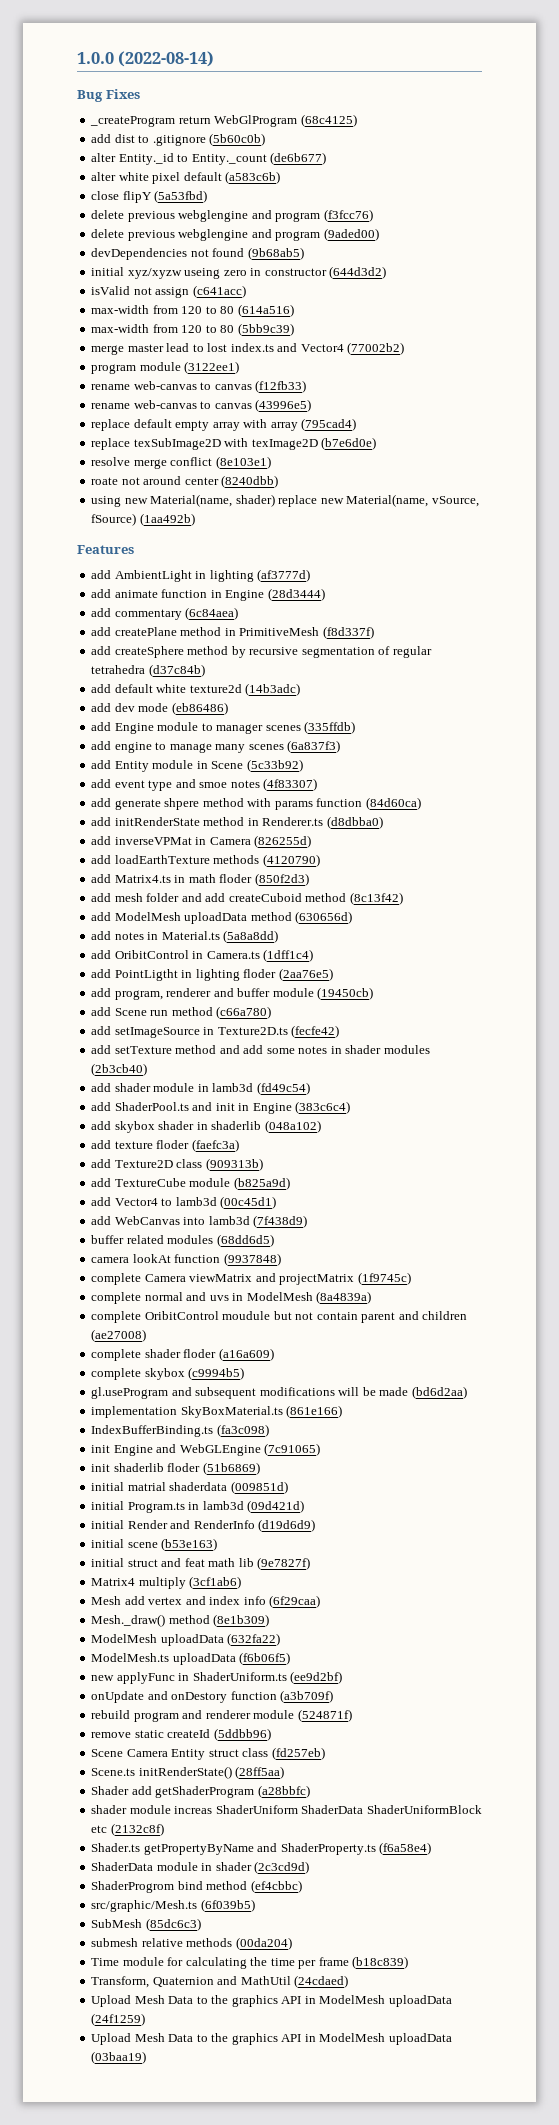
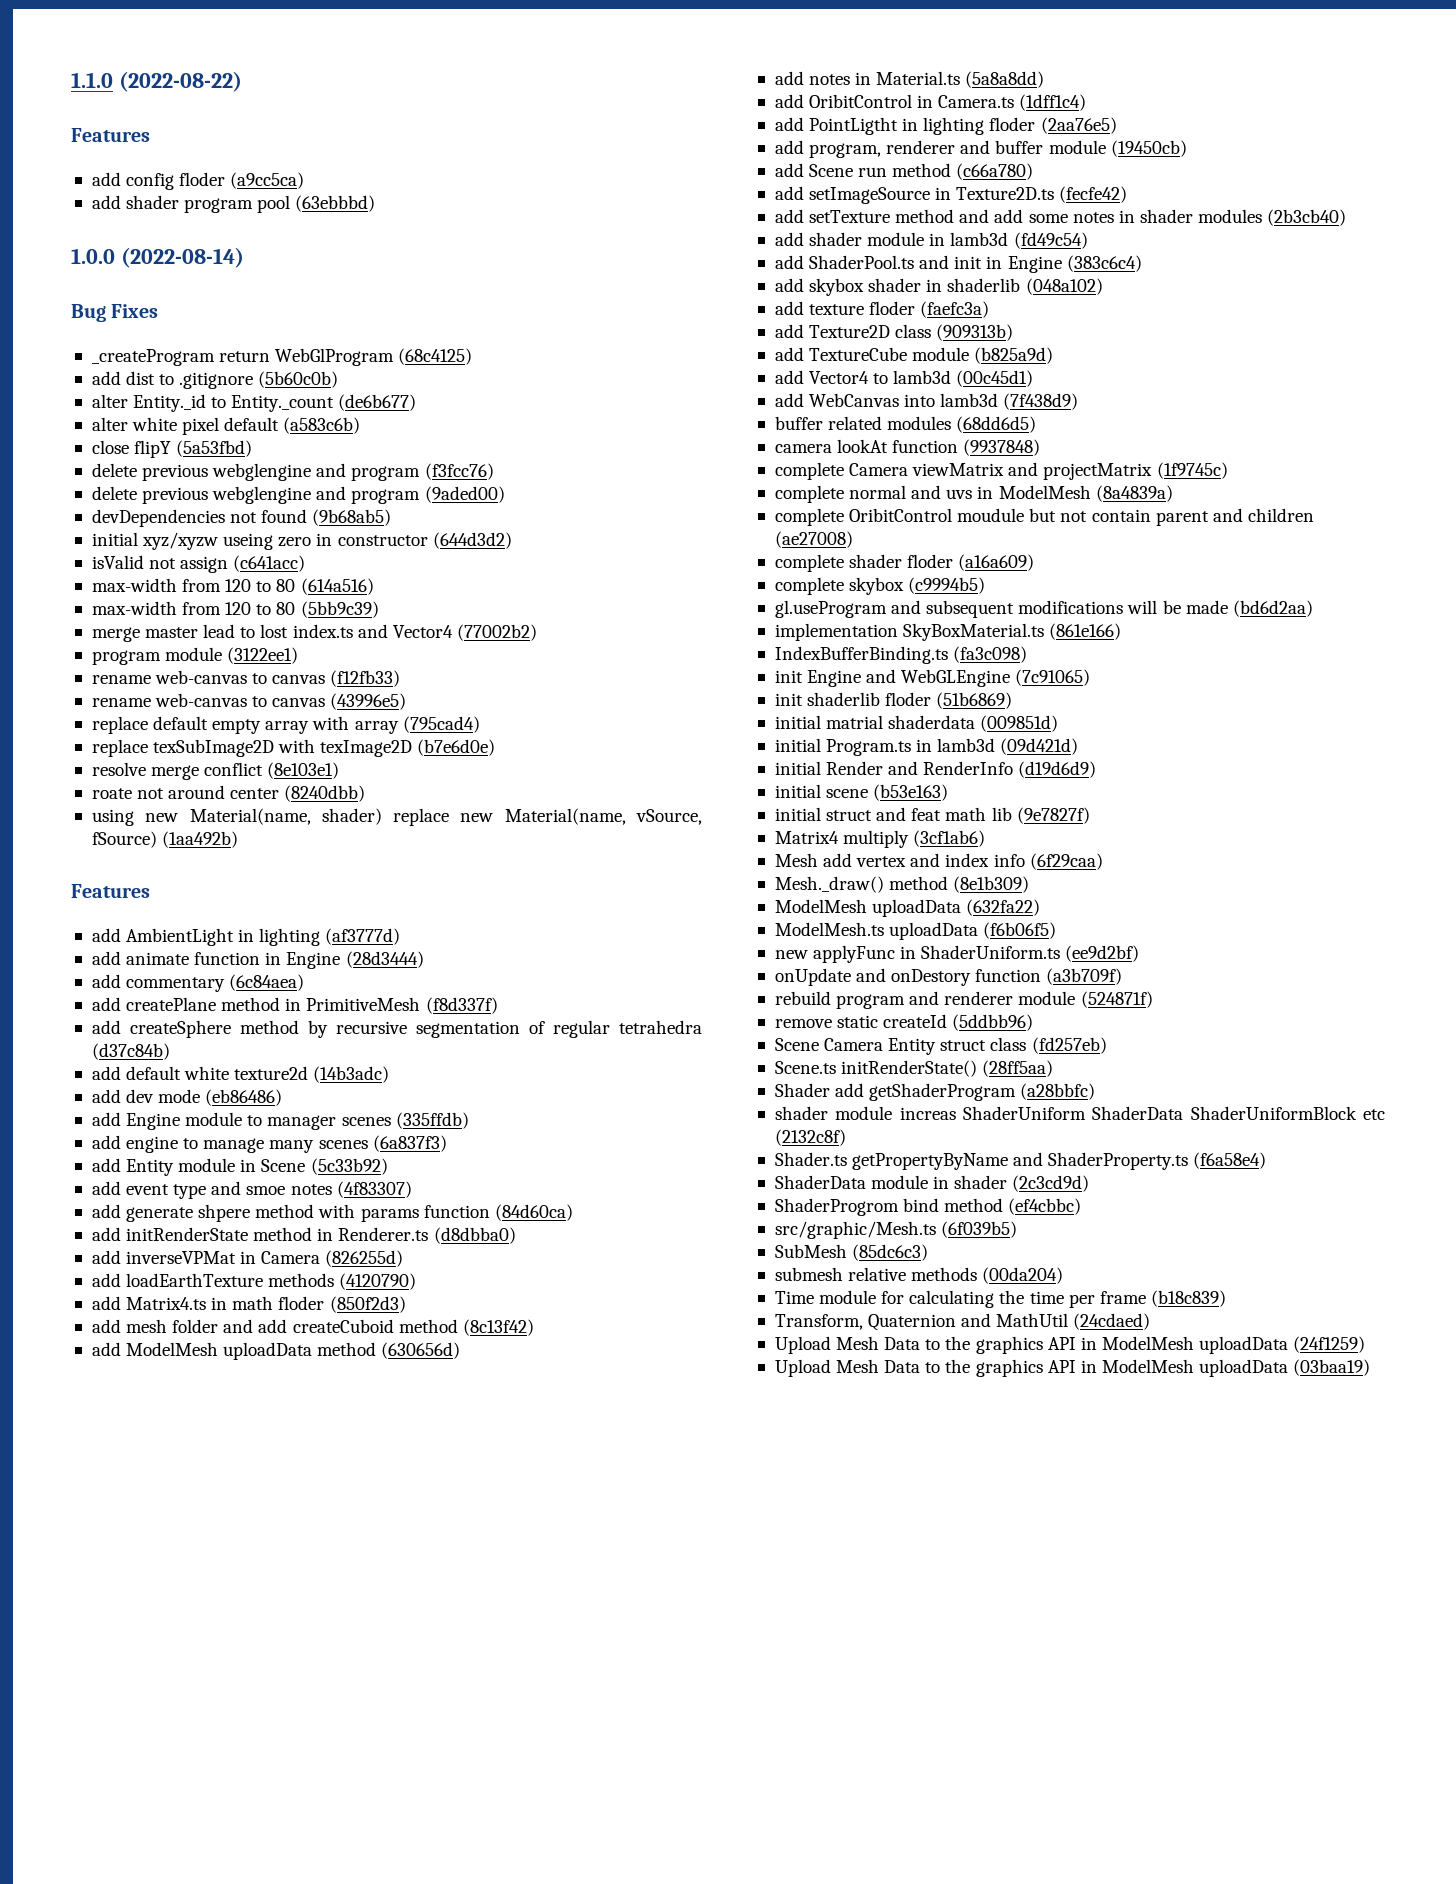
+ 1.1.0 (2022-08-22)
+ Features
+ add config floder (a9cc5ca)
+ add shader program pool (63ebbbd)

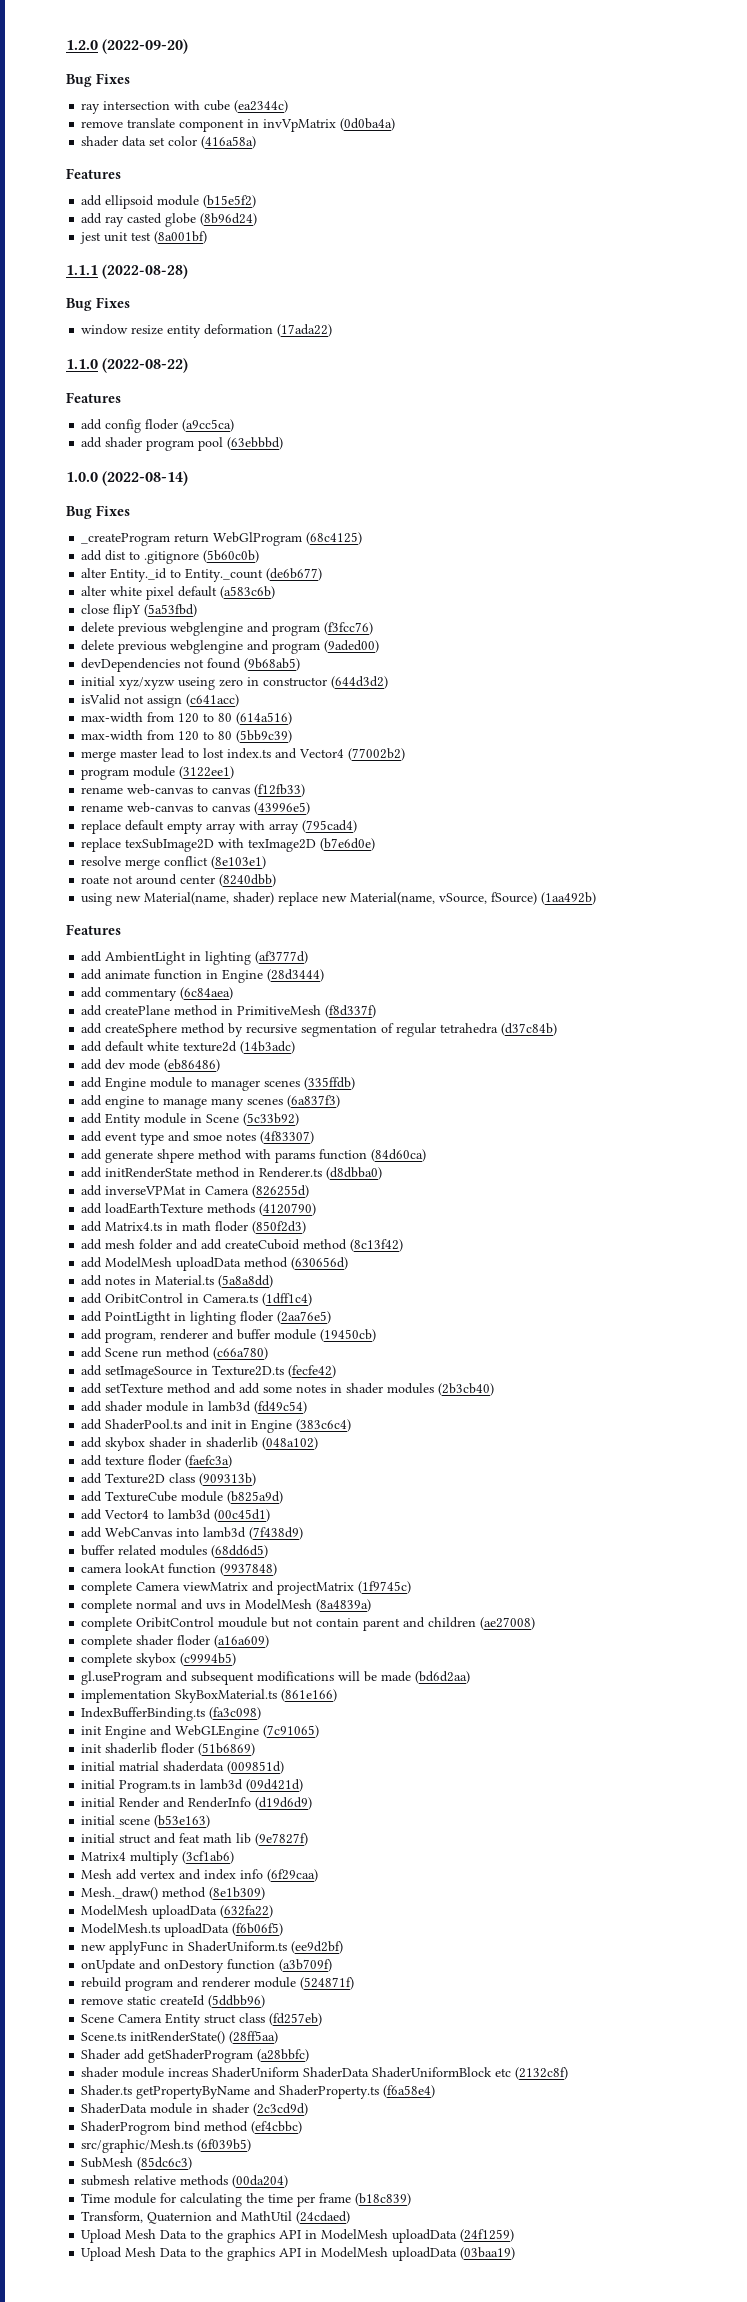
+ 1.2.0 (2022-09-20)
+ Bug Fixes
+ ray intersection with cube (ea2344c)
+ remove translate component in invVpMatrix (0d0ba4a)
+ shader data set color (416a58a)
+ Features
+ add ellipsoid module (b15e5f2)
+ add ray casted globe (8b96d24)
+ jest unit test (8a001bf)
+ 1.1.1 (2022-08-28)
+ Bug Fixes
+ window resize entity deformation (17ada22)

